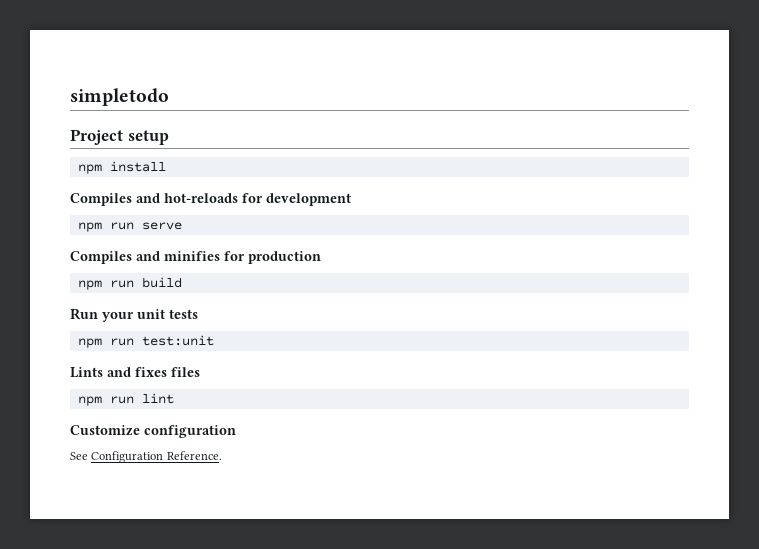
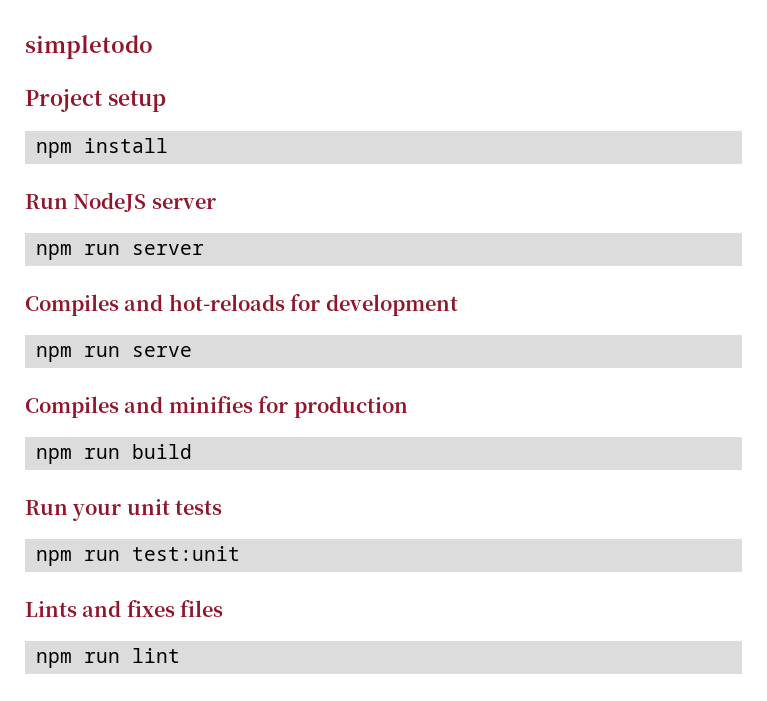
+ Run NodeJS server
+ npm run server
- Customize configuration
- See Configuration Reference.

